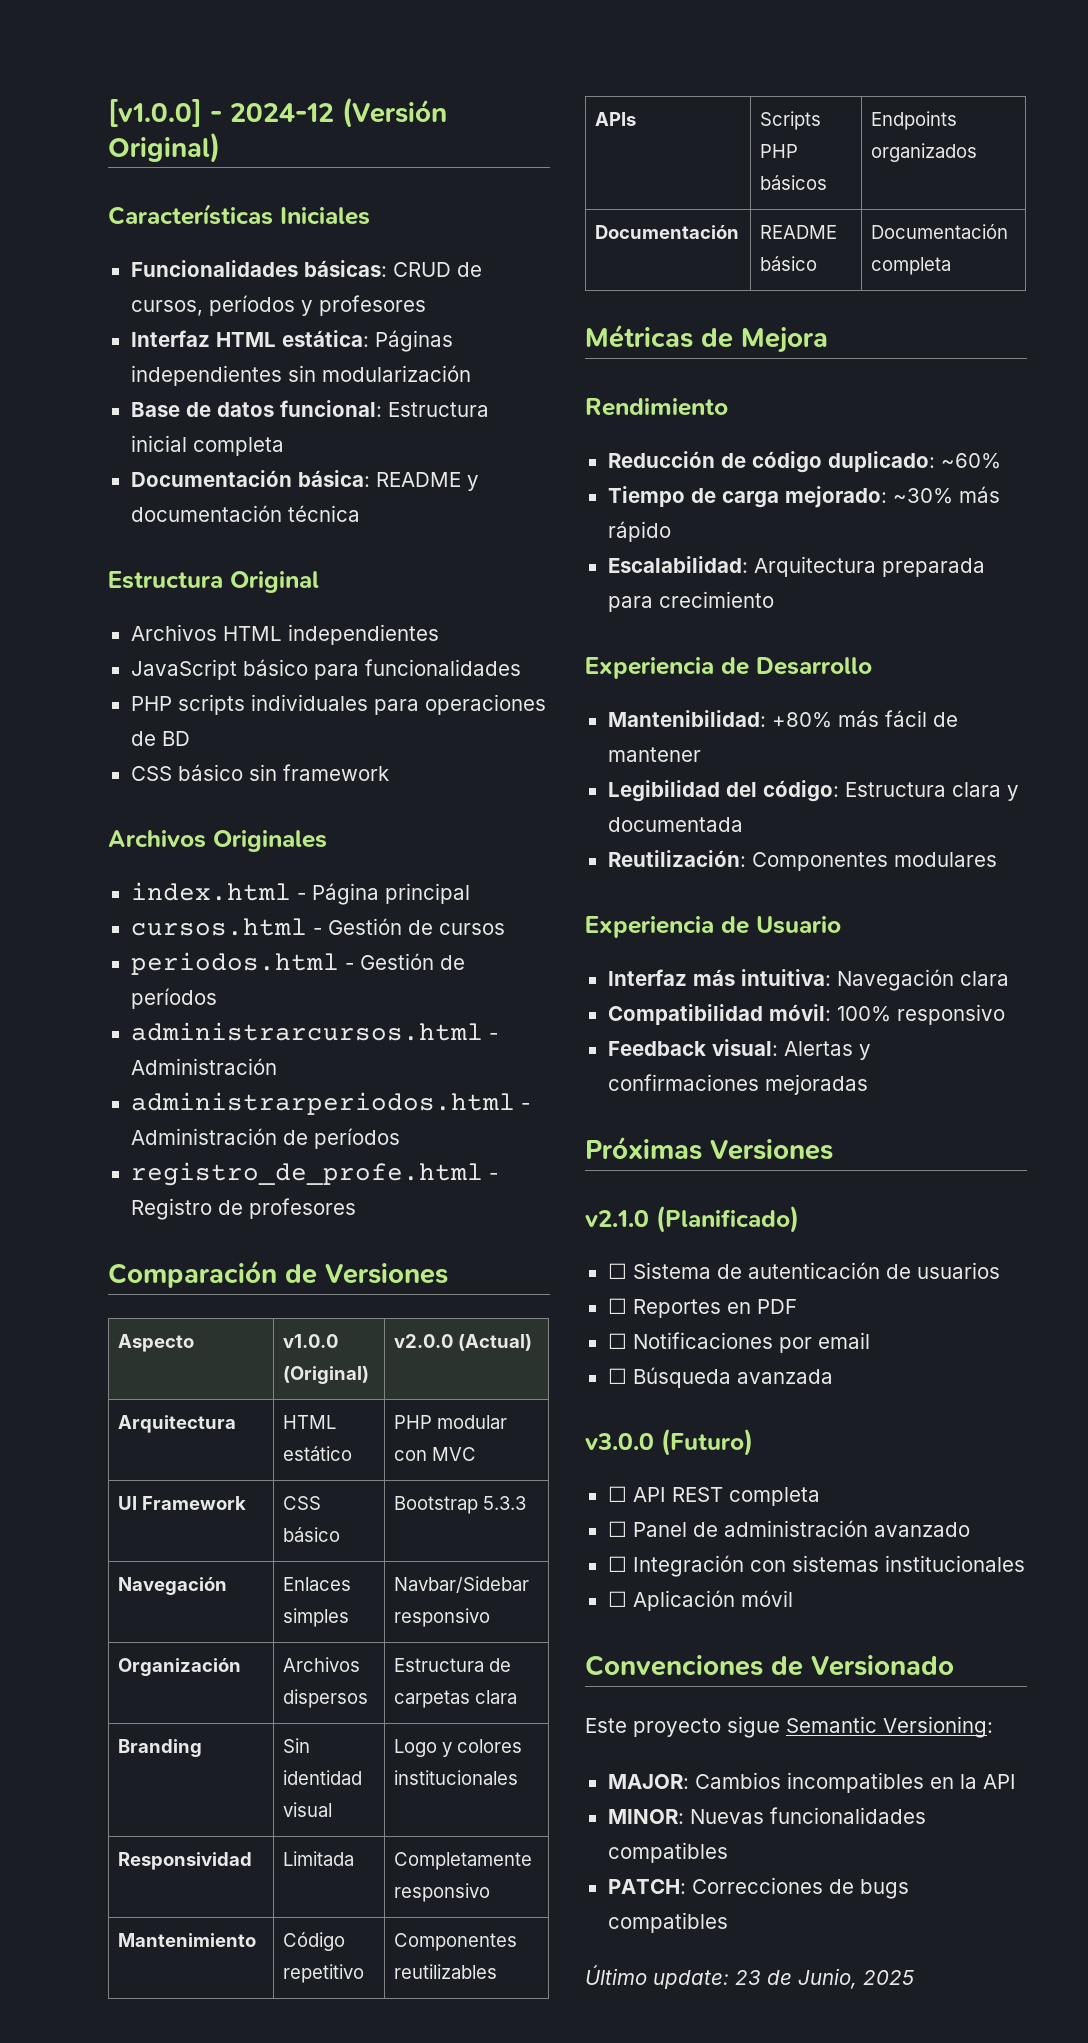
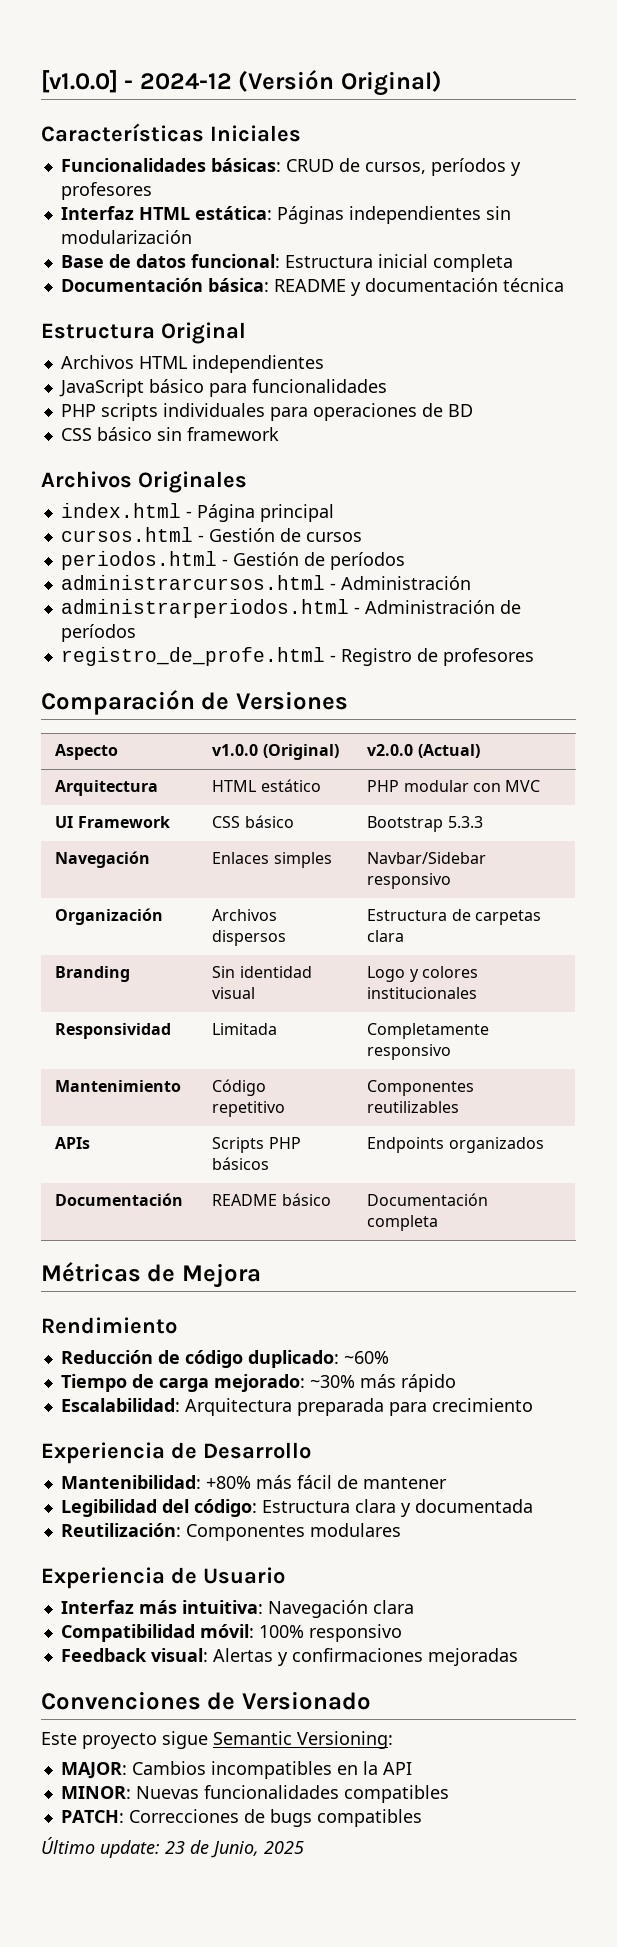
- Próximas Versiones
- v2.1.0 (Planificado)
- ☐ Sistema de autenticación de usuarios
- ☐ Reportes en PDF
- ☐ Notificaciones por email
- ☐ Búsqueda avanzada
- v3.0.0 (Futuro)
- ☐ API REST completa
- ☐ Panel de administración avanzado
- ☐ Integración con sistemas institucionales
- ☐ Aplicación móvil

